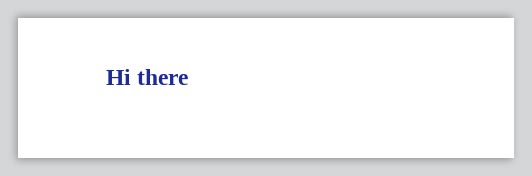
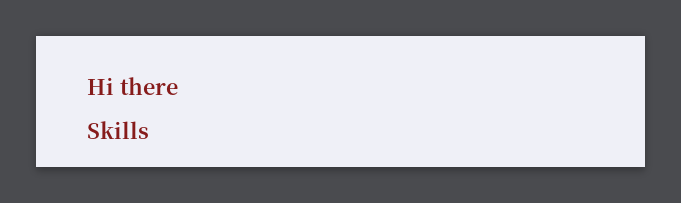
+ Skills

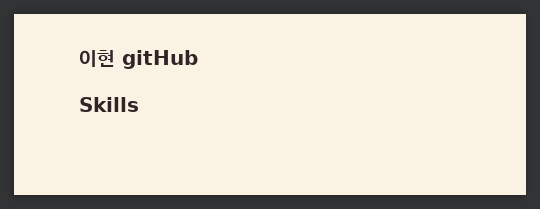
- Hi there
+ 이현 gitHub

